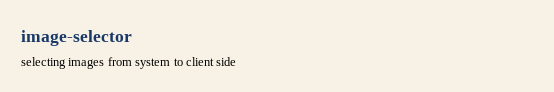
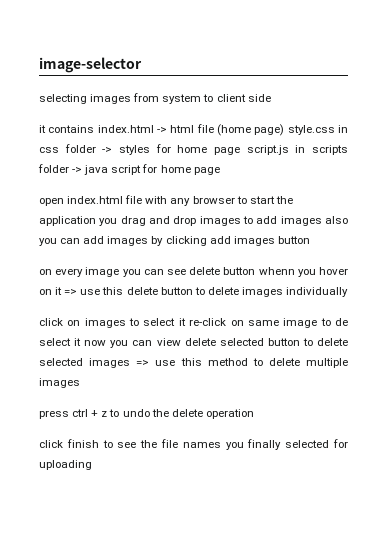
+ it contains index.html -> html file (home page) style.css in css folder -> styles for home page script.js in scripts folder -> java script for home page
+ open index.html file with any browser to start the application you drag and drop images to add images also you can add images by clicking add images button
+ on every image you can see delete button whenn you hover on it => use this delete button to delete images individually
+ click on images to select it re-click on same image to de select it now you can view delete selected button to delete selected images => use this method to delete multiple images
+ press ctrl + z to undo the delete operation
+ click finish to see the file names you finally selected for uploading

